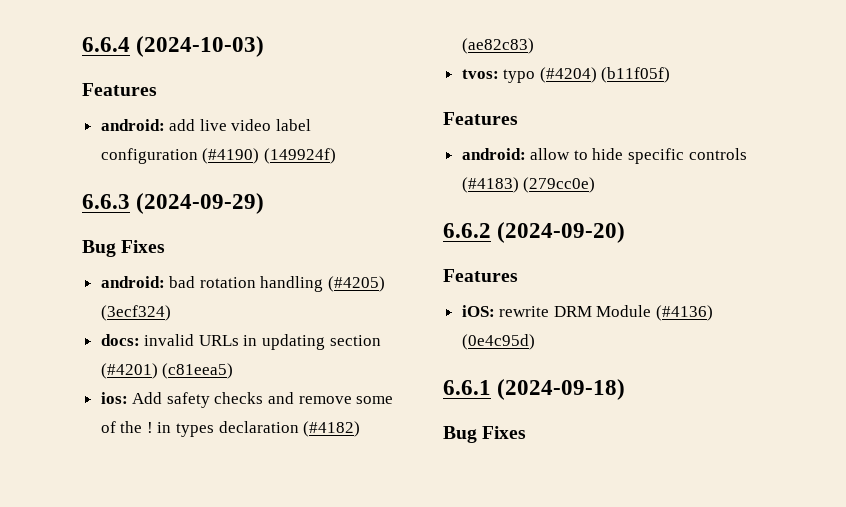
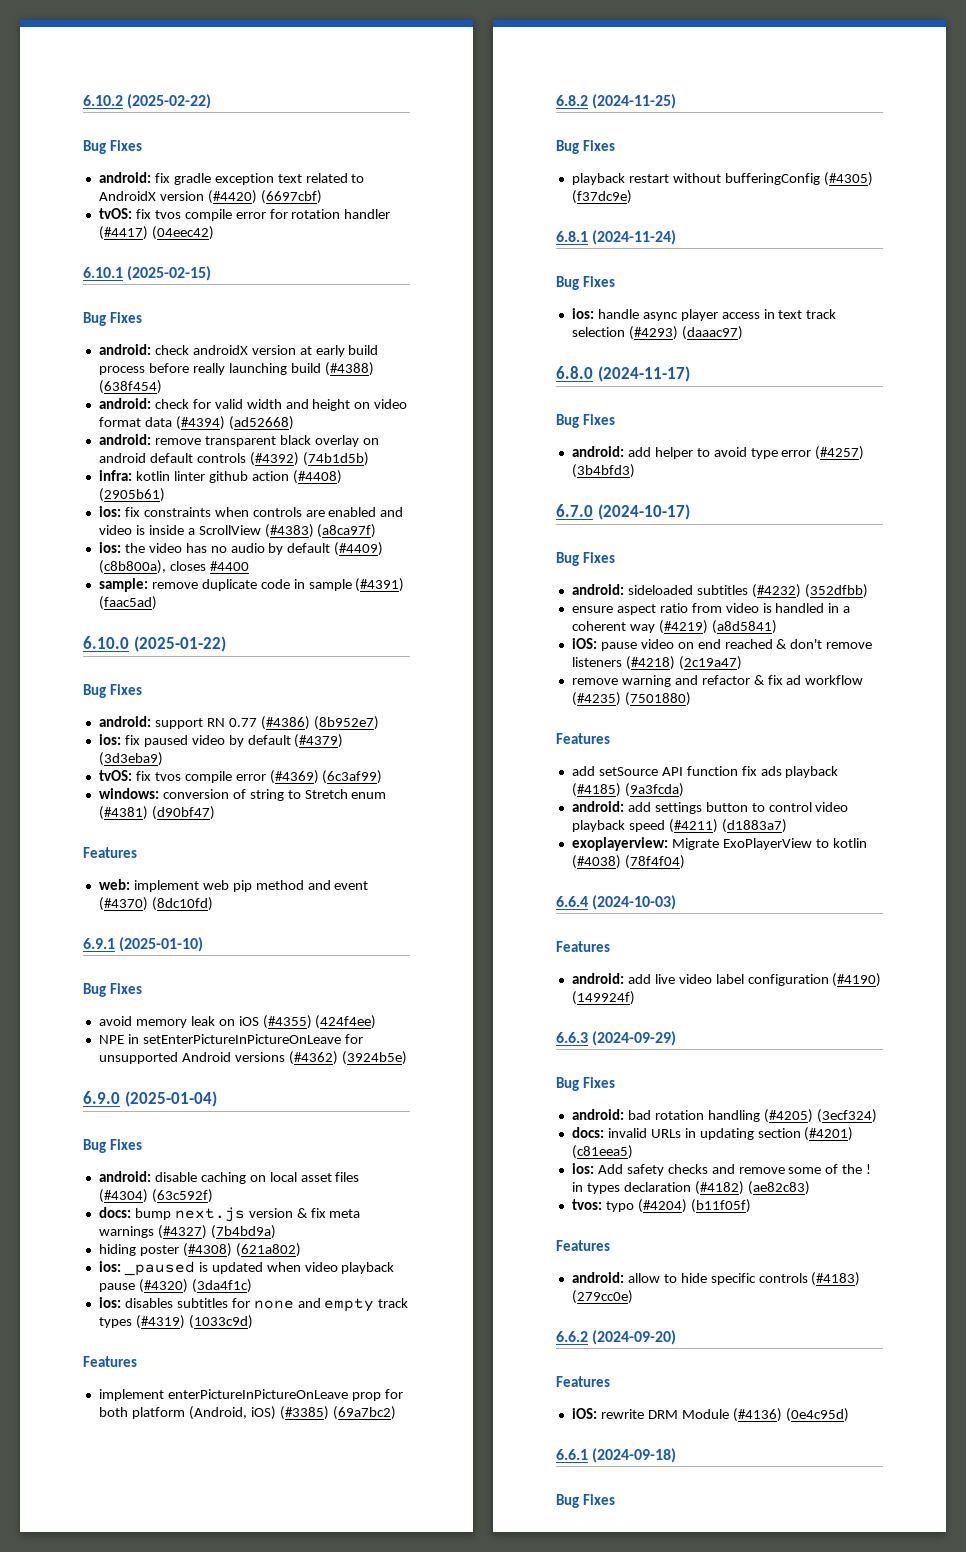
+ 6.10.2 (2025-02-22)
+ Bug Fixes
+ android: fix gradle exception text related to AndroidX version (#4420) (6697cbf)
+ tvOS: fix tvos compile error for rotation handler (#4417) (04eec42)
+ 6.10.1 (2025-02-15)
+ Bug Fixes
+ android: check androidX version at early build process before really launching build (#4388) (638f454)
+ android: check for valid width and height on video format data (#4394) (ad52668)
+ android: remove transparent black overlay on android default controls (#4392) (74b1d5b)
+ infra: kotlin linter github action (#4408) (2905b61)
+ ios: fix constraints when controls are enabled and video is inside a ScrollView (#4383) (a8ca97f)
+ ios: the video has no audio by default (#4409) (c8b800a), closes #4400
+ sample: remove duplicate code in sample (#4391) (faac5ad)
+ 6.10.0 (2025-01-22)
+ Bug Fixes
+ android: support RN 0.77 (#4386) (8b952e7)
+ ios: fix paused video by default (#4379) (3d3eba9)
+ tvOS: fix tvos compile error (#4369) (6c3af99)
+ windows: conversion of string to Stretch enum (#4381) (d90bf47)
+ Features
+ web: implement web pip method and event (#4370) (8dc10fd)
+ 6.9.1 (2025-01-10)
+ Bug Fixes
+ avoid memory leak on iOS (#4355) (424f4ee)
+ NPE in setEnterPictureInPictureOnLeave for unsupported Android versions (#4362) (3924b5e)
+ 6.9.0 (2025-01-04)
+ Bug Fixes
+ android: disable caching on local asset files (#4304) (63c592f)
+ docs: bump next.js version & fix meta warnings (#4327) (7b4bd9a)
+ hiding poster (#4308) (621a802)
+ ios: _paused is updated when video playback pause (#4320) (3da4f1c)
+ ios: disables subtitles for none and empty track types (#4319) (1033c9d)
+ Features
+ implement enterPictureInPictureOnLeave prop for both platform (Android, iOS) (#3385) (69a7bc2)
+ 6.8.2 (2024-11-25)
+ Bug Fixes
+ playback restart without bufferingConfig (#4305) (f37dc9e)
+ 6.8.1 (2024-11-24)
+ Bug Fixes
+ ios: handle async player access in text track selection (#4293) (daaac97)
+ 6.8.0 (2024-11-17)
+ Bug Fixes
+ android: add helper to avoid type error (#4257) (3b4bfd3)
+ 6.7.0 (2024-10-17)
+ Bug Fixes
+ android: sideloaded subtitles (#4232) (352dfbb)
+ ensure aspect ratio from video is handled in a coherent way (#4219) (a8d5841)
+ iOS: pause video on end reached & don't remove listeners (#4218) (2c19a47)
+ remove warning and refactor & fix ad workflow (#4235) (7501880)
+ Features
+ add setSource API function fix ads playback (#4185) (9a3fcda)
+ android: add settings button to control video playback speed (#4211) (d1883a7)
+ exoplayerview: Migrate ExoPlayerView to kotlin (#4038) (78f4f04)

